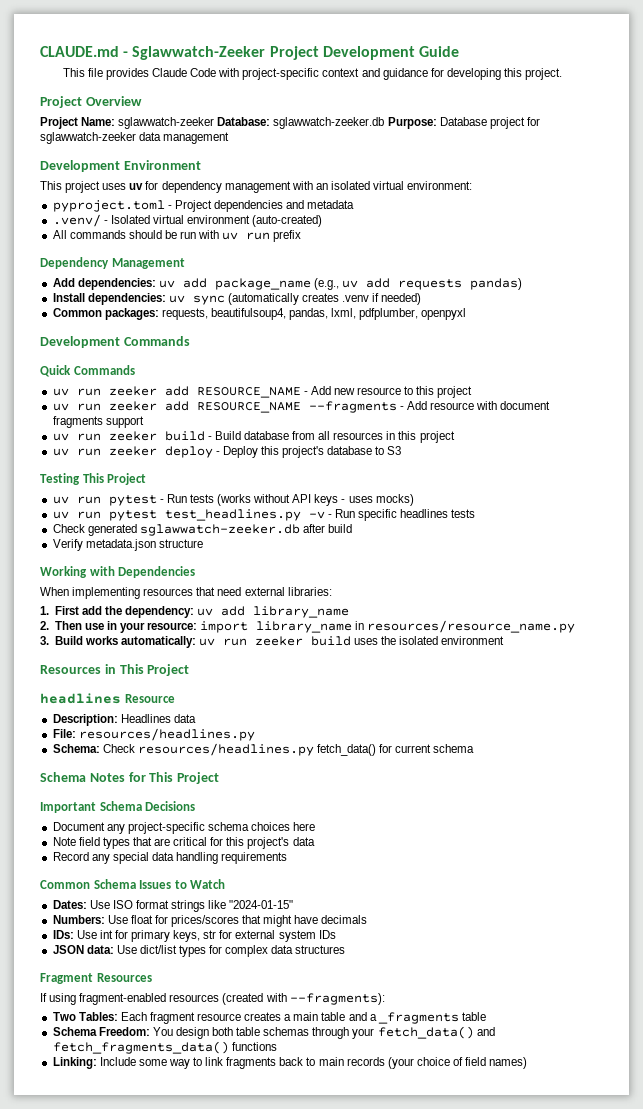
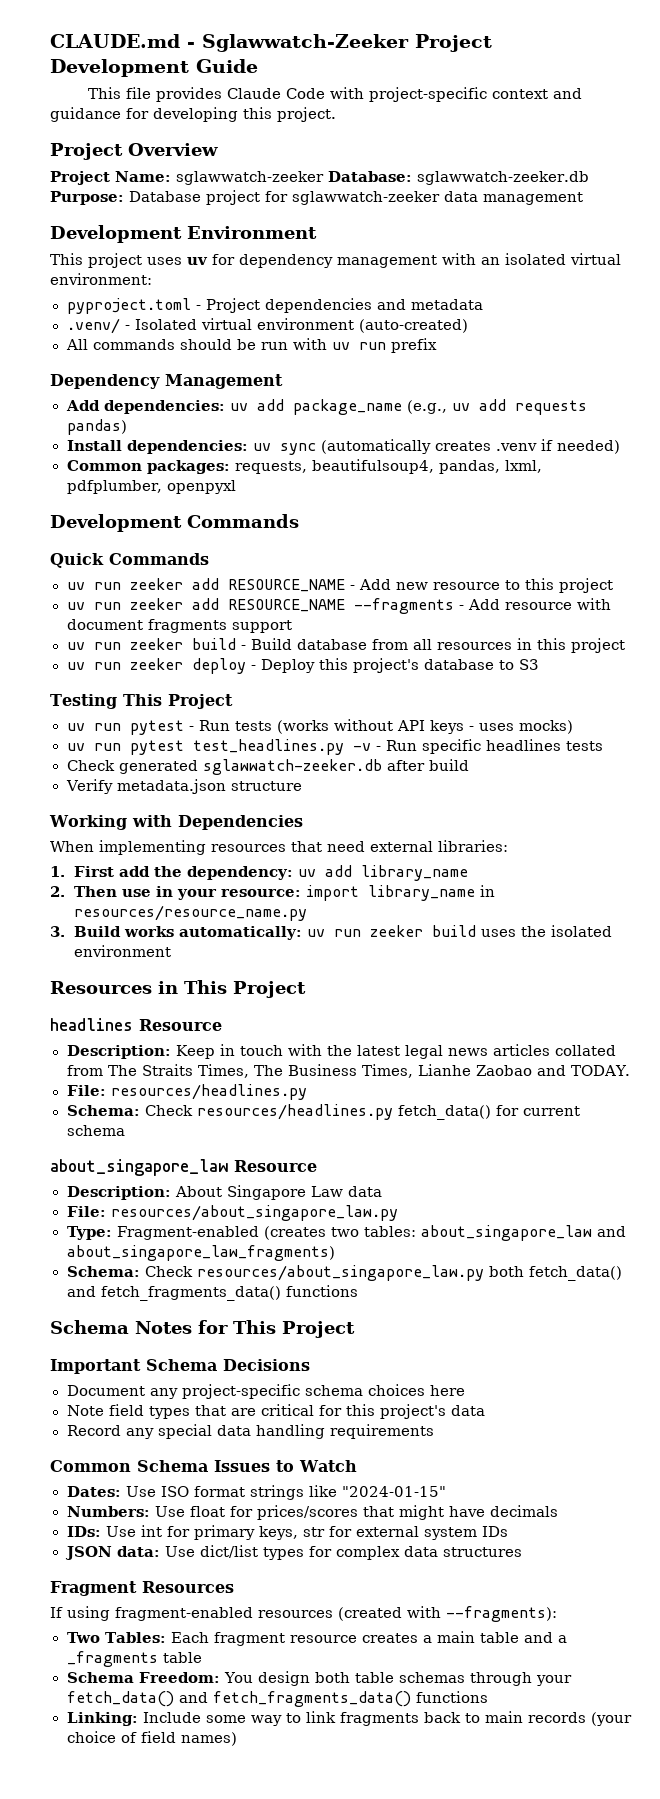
- Description: Headlines data
+ Description: Keep in touch with the latest legal news articles collated from The Straits Times, The Business Times, Lianhe Zaobao and TODAY.
+ about_singapore_law Resource
+ Description: About Singapore Law data
+ File: resources/about_singapore_law.py
+ Type: Fragment-enabled (creates two tables: about_singapore_law and about_singapore_law_fragments)
+ Schema: Check resources/about_singapore_law.py both fetch_data() and fetch_fragments_data() functions

